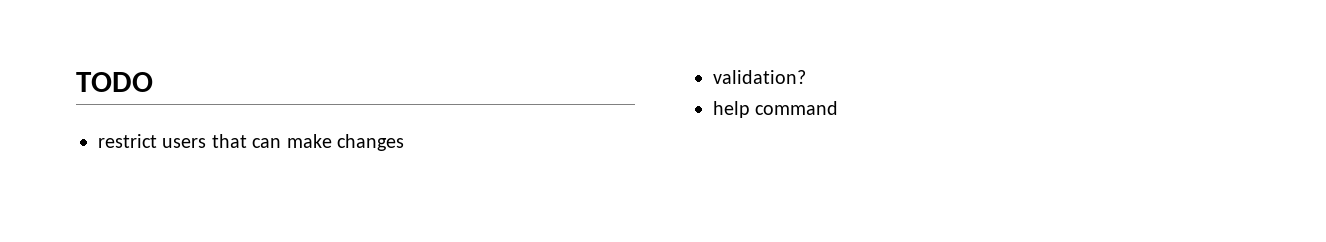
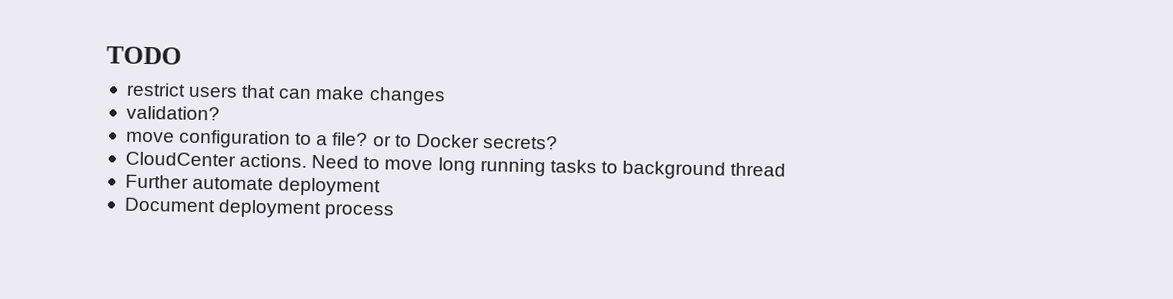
- help command
+ move configuration to a file? or to Docker secrets?
+ CloudCenter actions. Need to move long running tasks to background thread
+ Further automate deployment
+ Document deployment process

